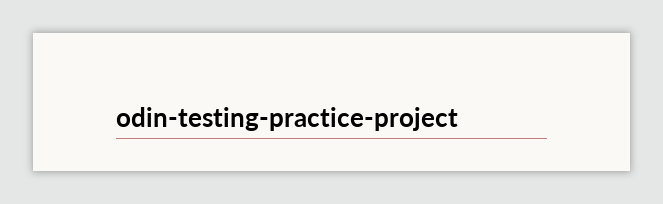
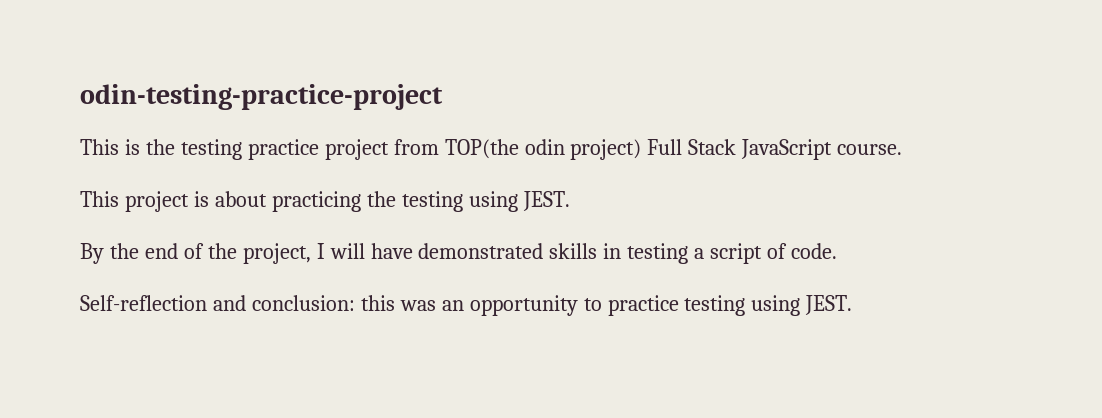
+ This is the testing practice project from TOP(the odin project) Full Stack JavaScript course.
+ This project is about practicing the testing using JEST.
+ By the end of the project, I will have demonstrated skills in testing a script of code.
+ Self-reflection and conclusion: this was an opportunity to practice testing using JEST.

